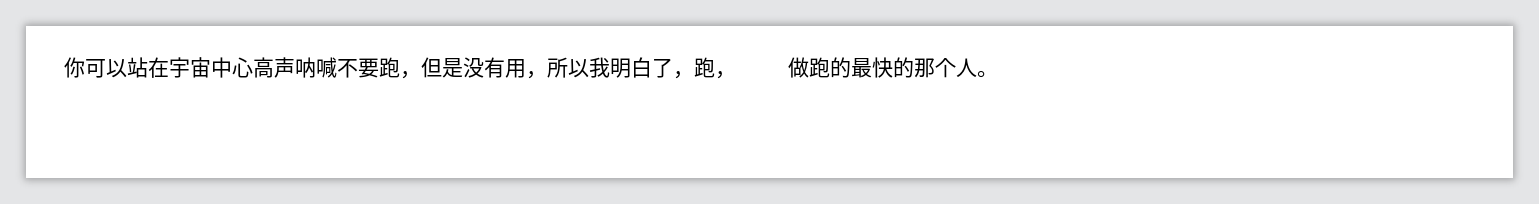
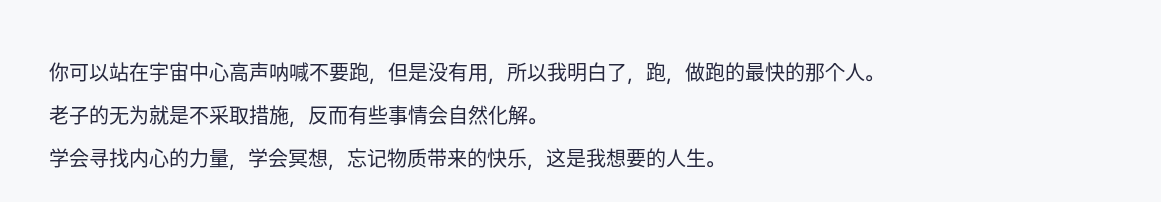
+ 老子的无为就是不采取措施，反而有些事情会自然化解。
+ 学会寻找内心的力量，学会冥想，忘记物质带来的快乐，这是我想要的人生。

